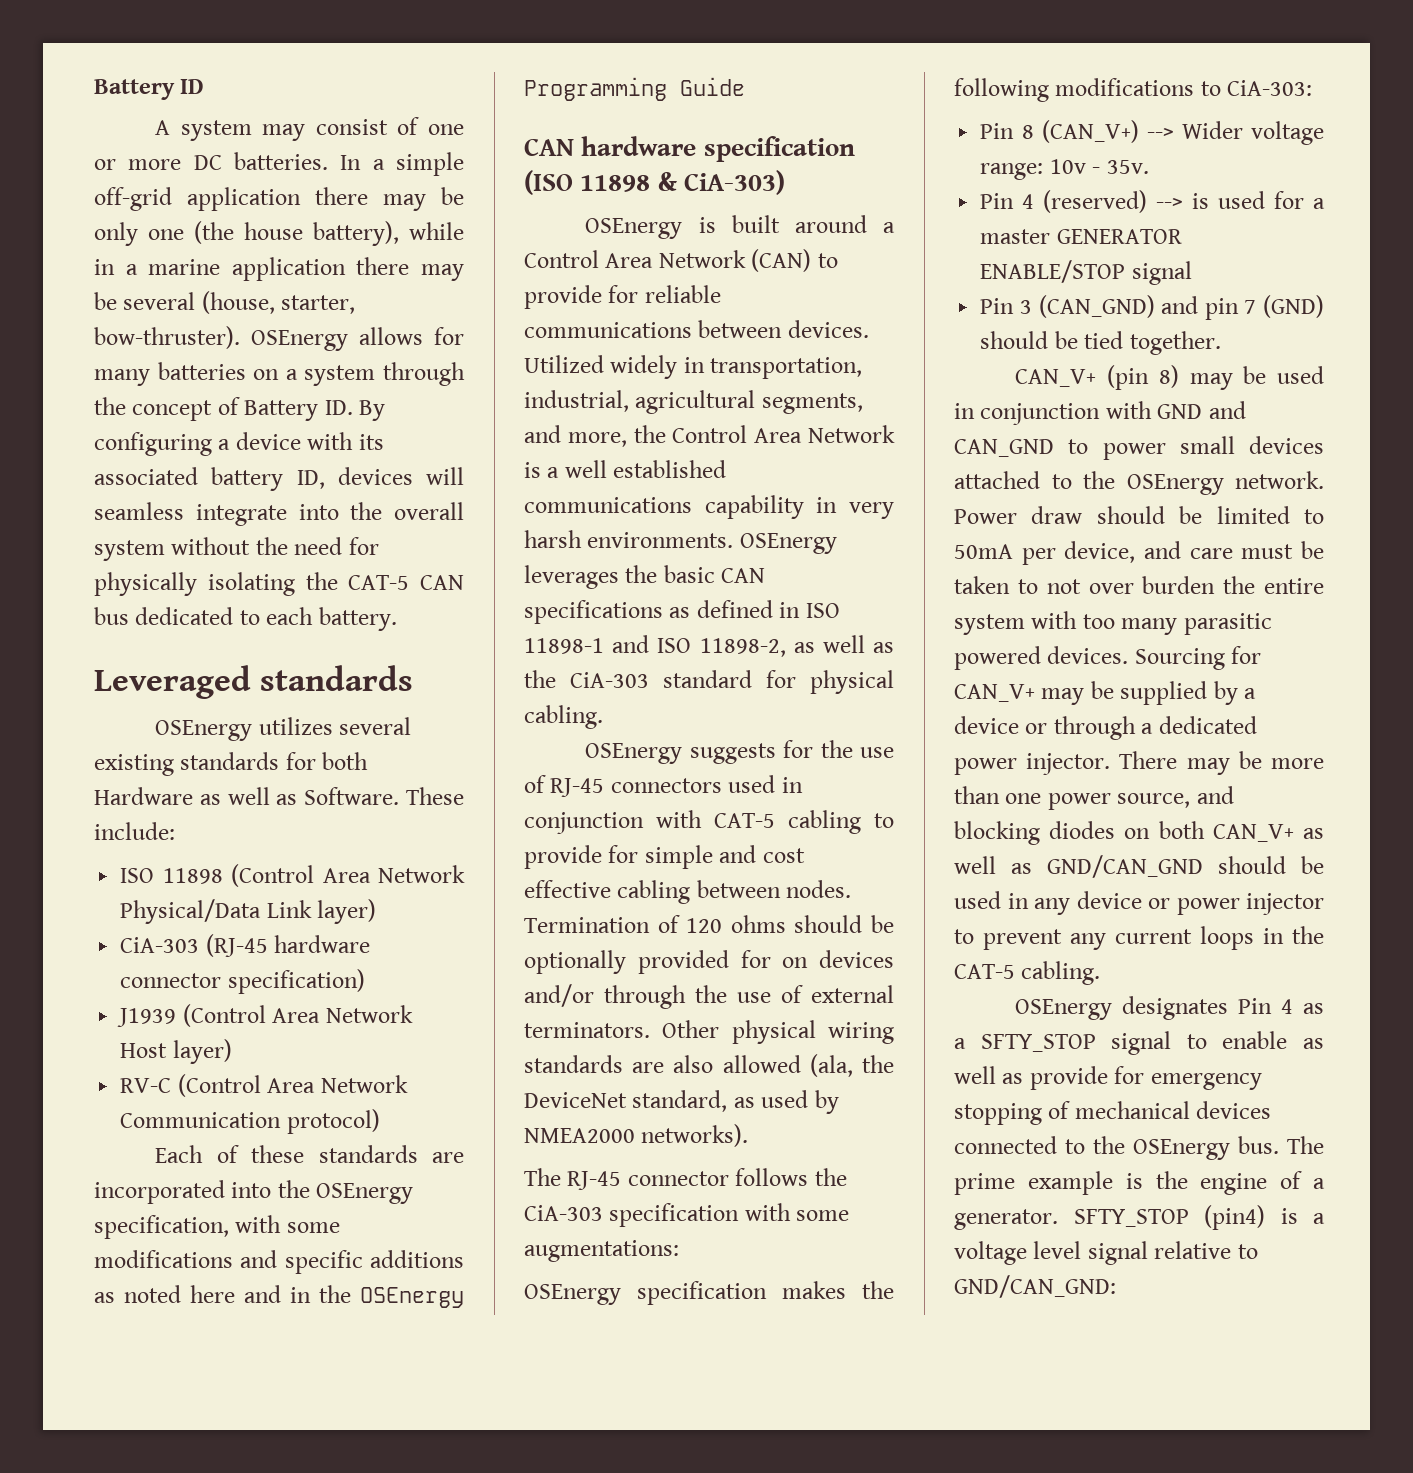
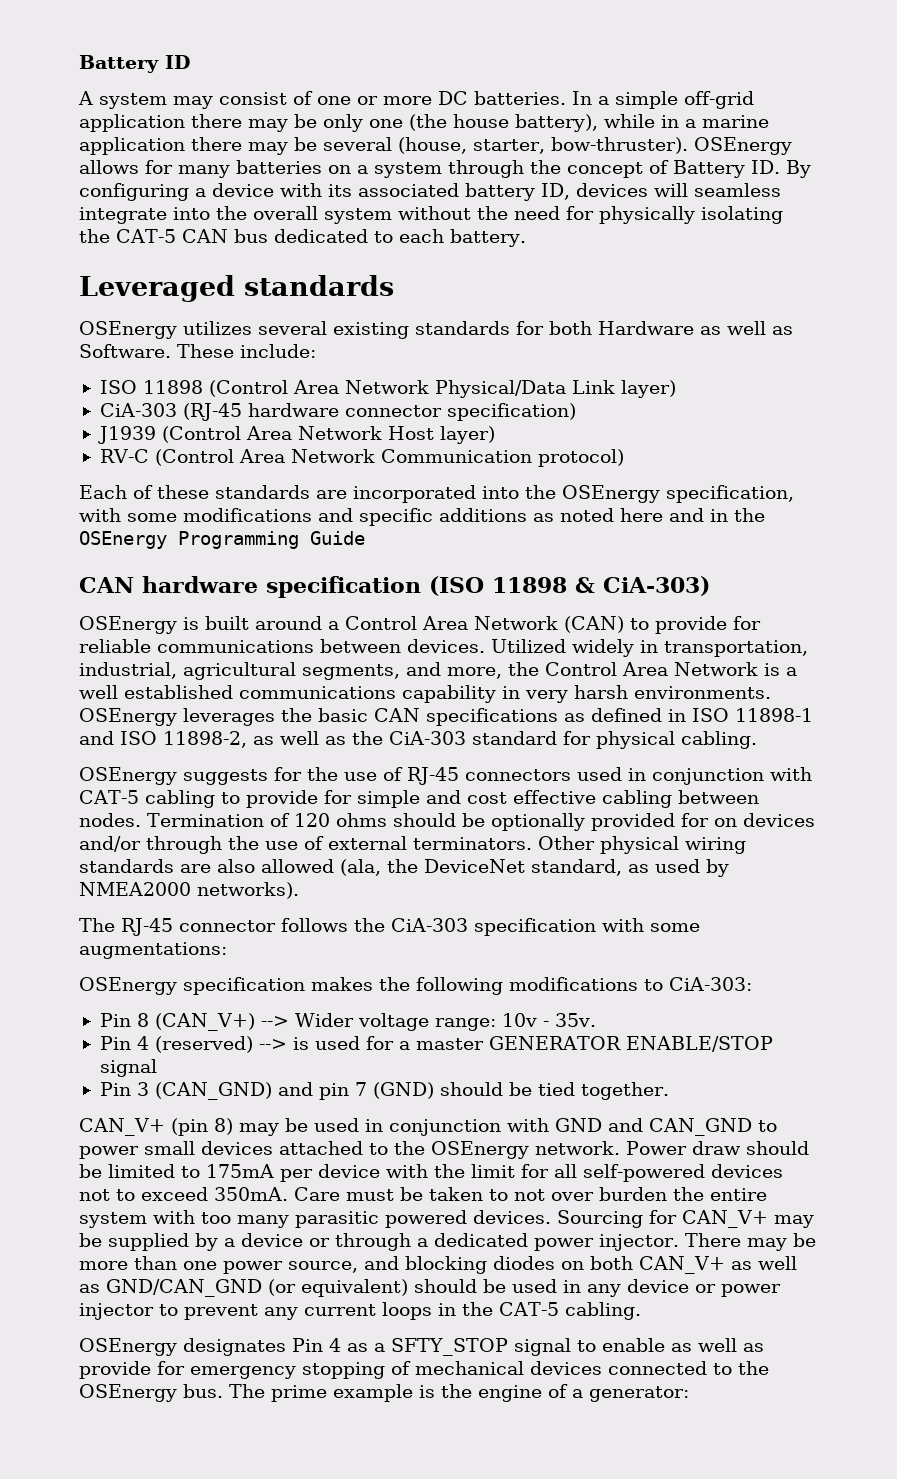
- Power draw should be limited to 50mA per device, and care must be taken to not over burden the entire system with too many parasitic powered devices.
+ Power draw should be limited to 175mA per device with the limit for all self-powered devices not to exceed 350mA. Care must be taken to not over burden the entire system with too many parasitic powered devices.
- There may be more than one power source, and blocking diodes on both CAN_V+ as well as GND/CAN_GND should be used in any device or power injector to prevent any current loops in the CAT-5 cabling.
+ There may be more than one power source, and blocking diodes on both CAN_V+ as well as GND/CAN_GND (or equivalent) should be used in any device or power injector to prevent any current loops in the CAT-5 cabling.
- The prime example is the engine of a generator. SFTY_STOP (pin4) is a voltage level signal relative to GND/CAN_GND:
+ The prime example is the engine of a generator:

